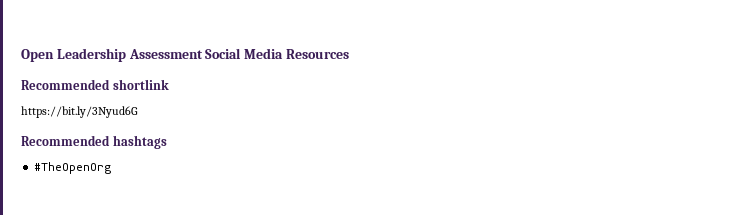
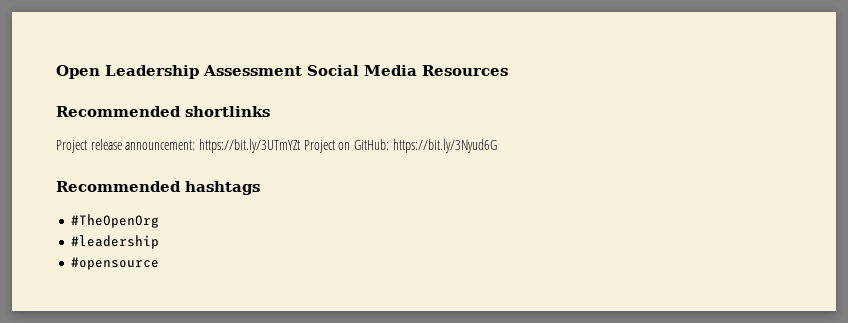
- Recommended shortlink
- https://bit.ly/3Nyud6G
+ Recommended shortlinks
+ Project release announcement: https://bit.ly/3UTmYZt Project on GitHub: https://bit.ly/3Nyud6G
+ #leadership
+ #opensource

